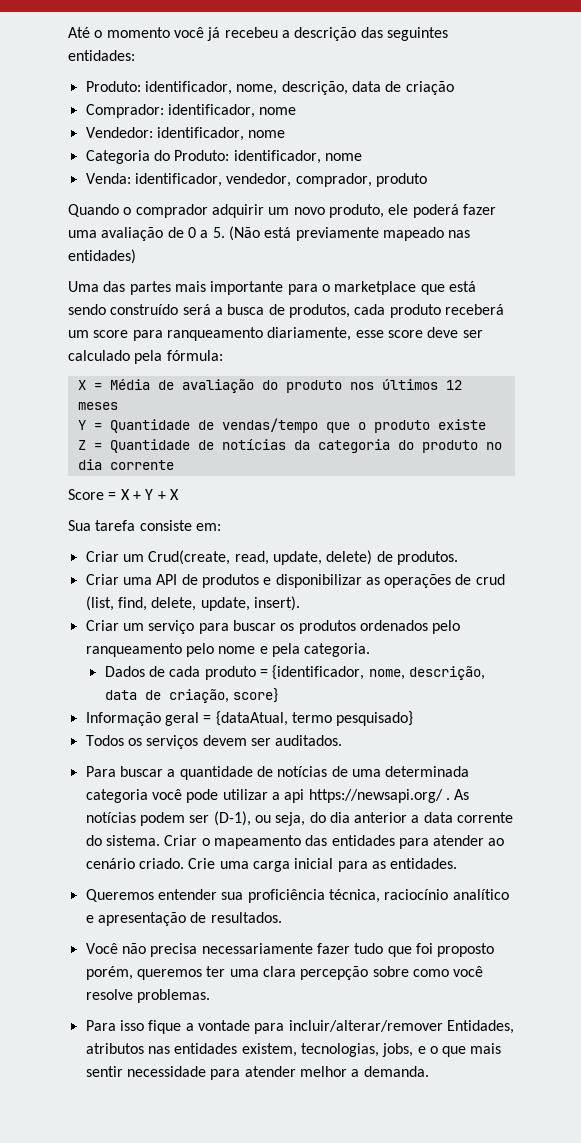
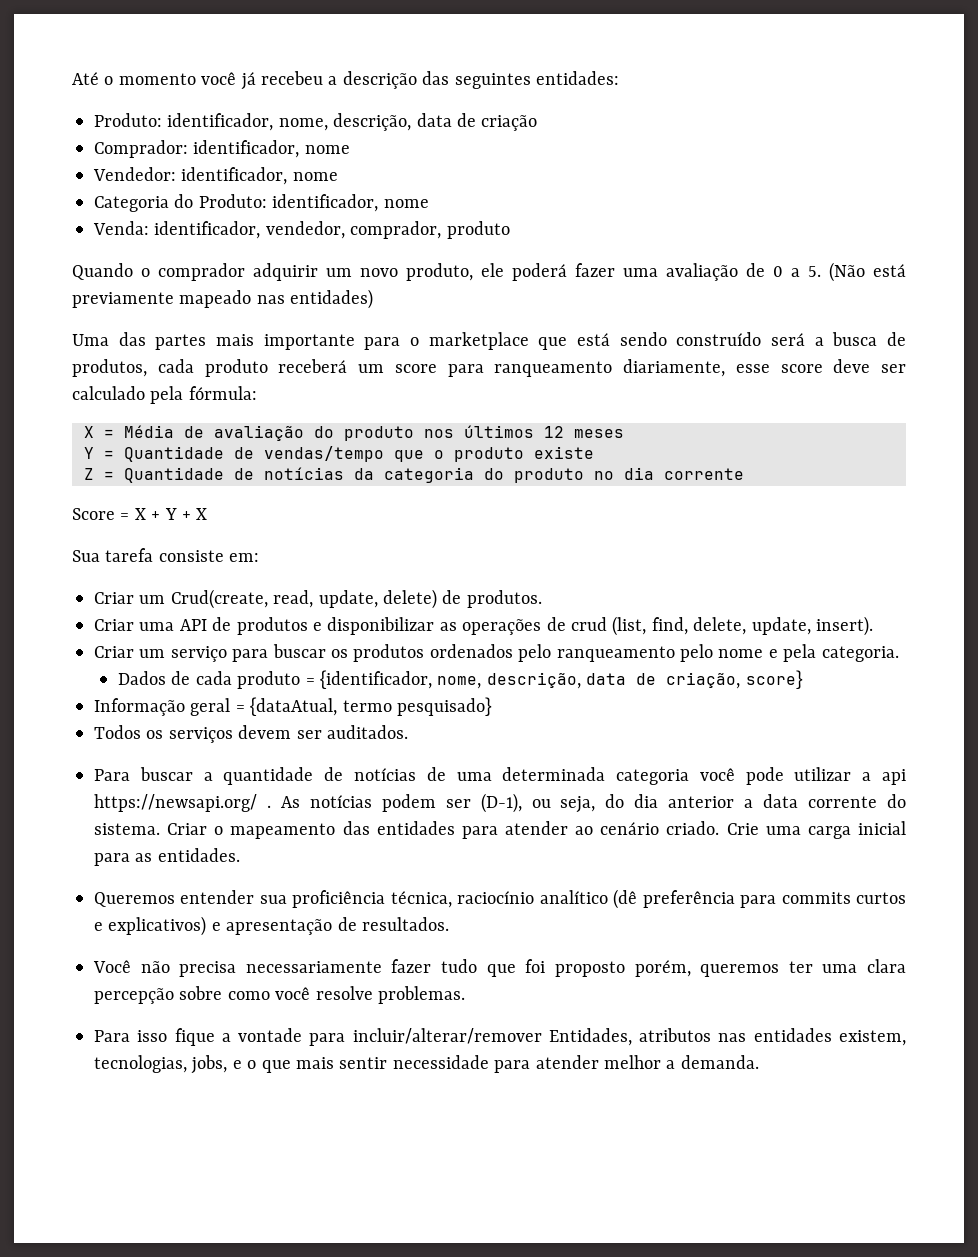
- Queremos entender sua proficiência técnica, raciocínio analítico e apresentação de resultados.
+ Queremos entender sua proficiência técnica, raciocínio analítico (dê preferência para commits curtos e explicativos) e apresentação de resultados.

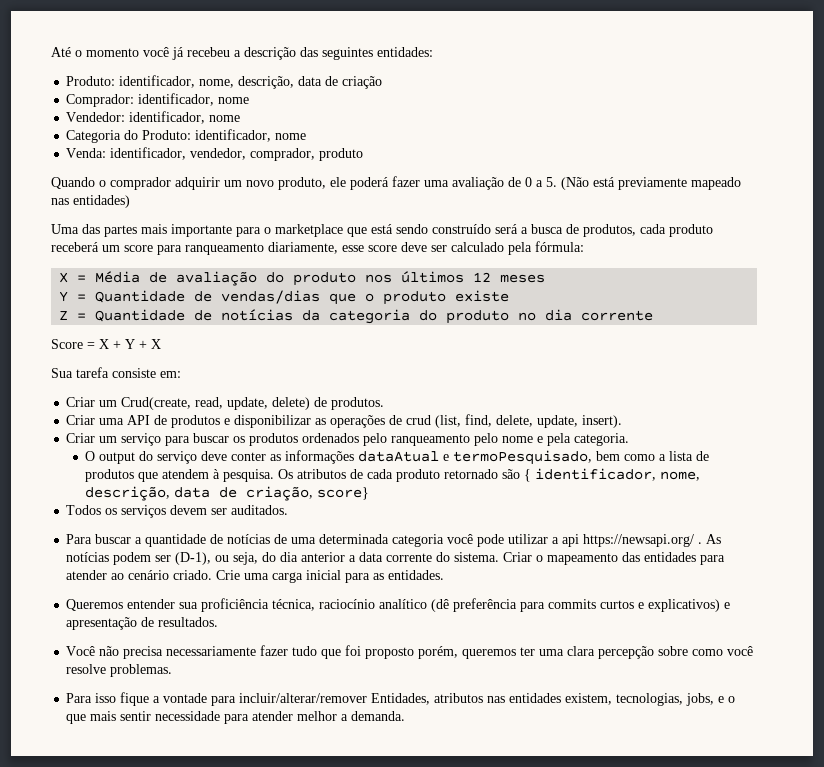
- Y = Quantidade de vendas/tempo que o produto existe
+ Y = Quantidade de vendas/dias que o produto existe
- Dados de cada produto = {identificador, nome, descrição, data de criação, score}
+ O output do serviço deve conter as informações dataAtual e termoPesquisado, bem como a lista de produtos que atendem à pesquisa. Os atributos de cada produto retornado são { identificador, nome, descrição, data de criação, score}
- Informação geral = {dataAtual, termo pesquisado}

